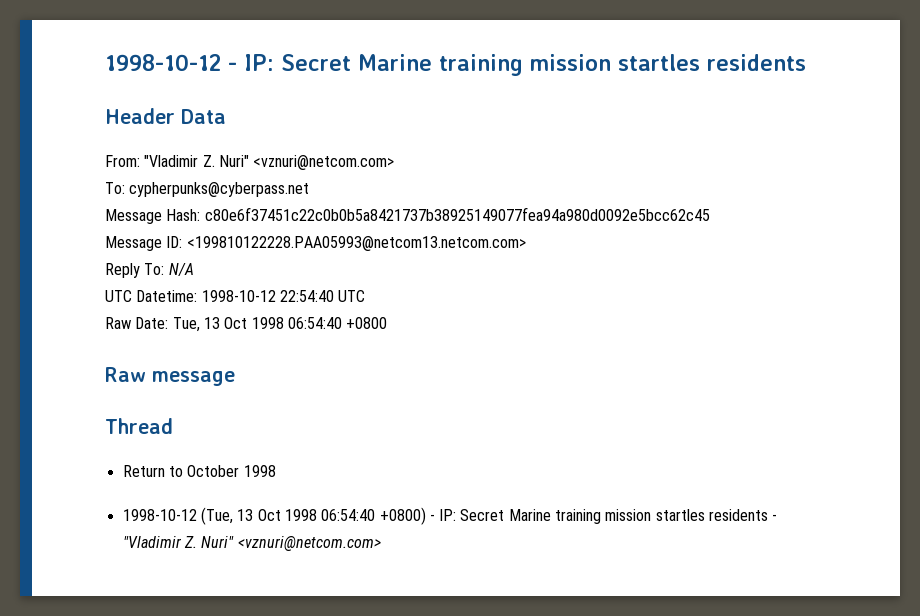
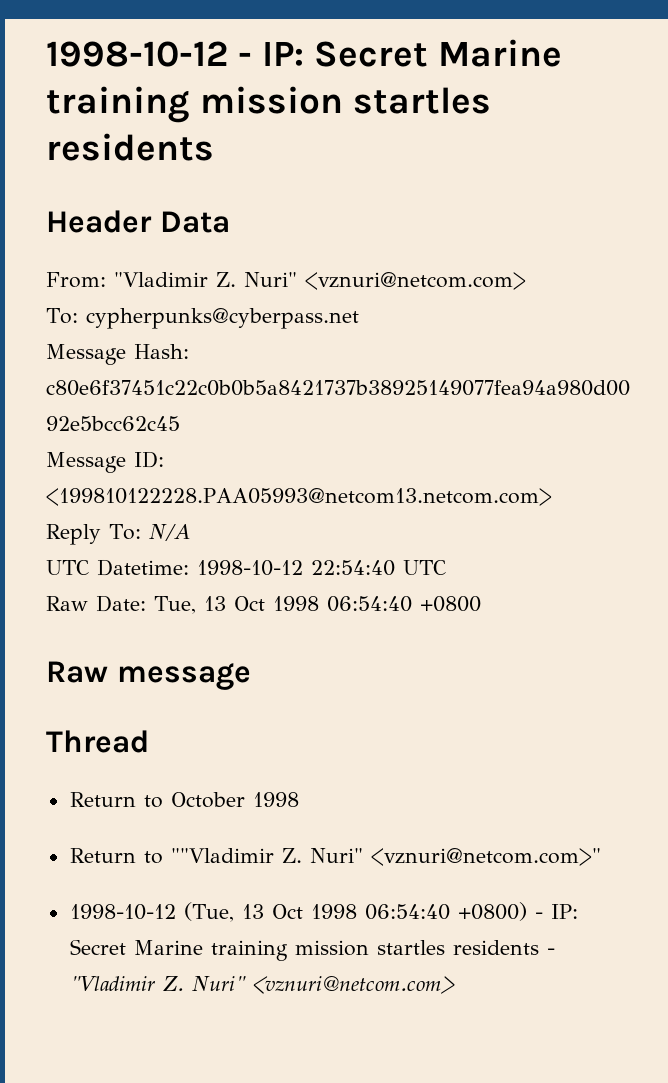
+ Return to ""Vladimir Z. Nuri" <vznuri@netcom.com>"

